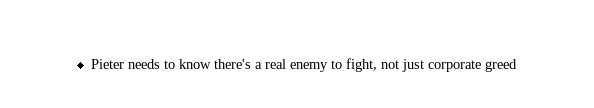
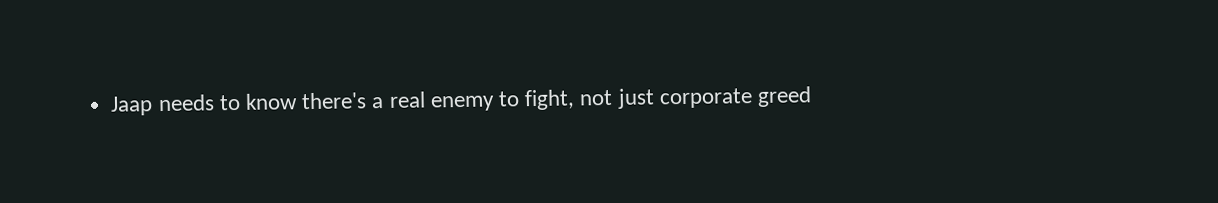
- Pieter needs to know there's a real enemy to fight, not just corporate greed
+ Jaap needs to know there's a real enemy to fight, not just corporate greed

